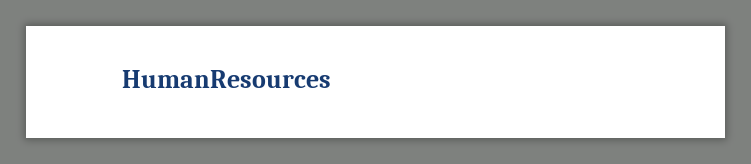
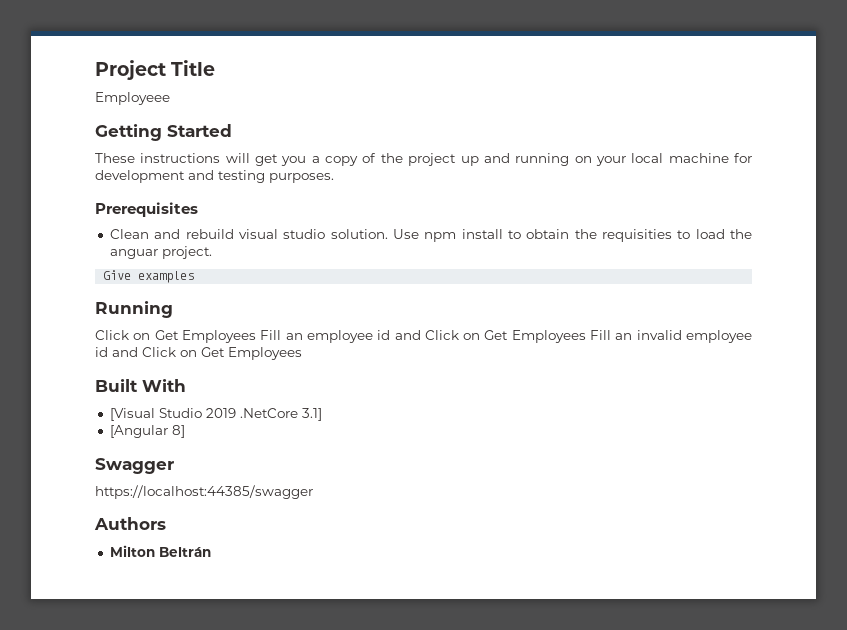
- HumanResources
+ Project Title
+ Employeee
+ Getting Started
+ These instructions will get you a copy of the project up and running on your local machine for development and testing purposes.
+ Prerequisites
+ Clean and rebuild visual studio solution. Use npm install to obtain the requisities to load the anguar project.
+ Give examples
+ Running
+ Click on Get Employees Fill an employee id and Click on Get Employees Fill an invalid employee id and Click on Get Employees
+ Built With
+ [Visual Studio 2019 .NetCore 3.1]
+ [Angular 8]
+ Swagger
+ https://localhost:44385/swagger
+ Authors
+ Milton Beltrán

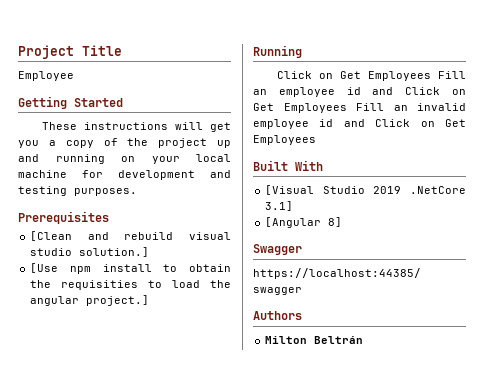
- Employeee
+ Employee
- Clean and rebuild visual studio solution. Use npm install to obtain the requisities to load the anguar project.
- Give examples
+ [Clean and rebuild visual studio solution.]
+ [Use npm install to obtain the requisities to load the angular project.]

